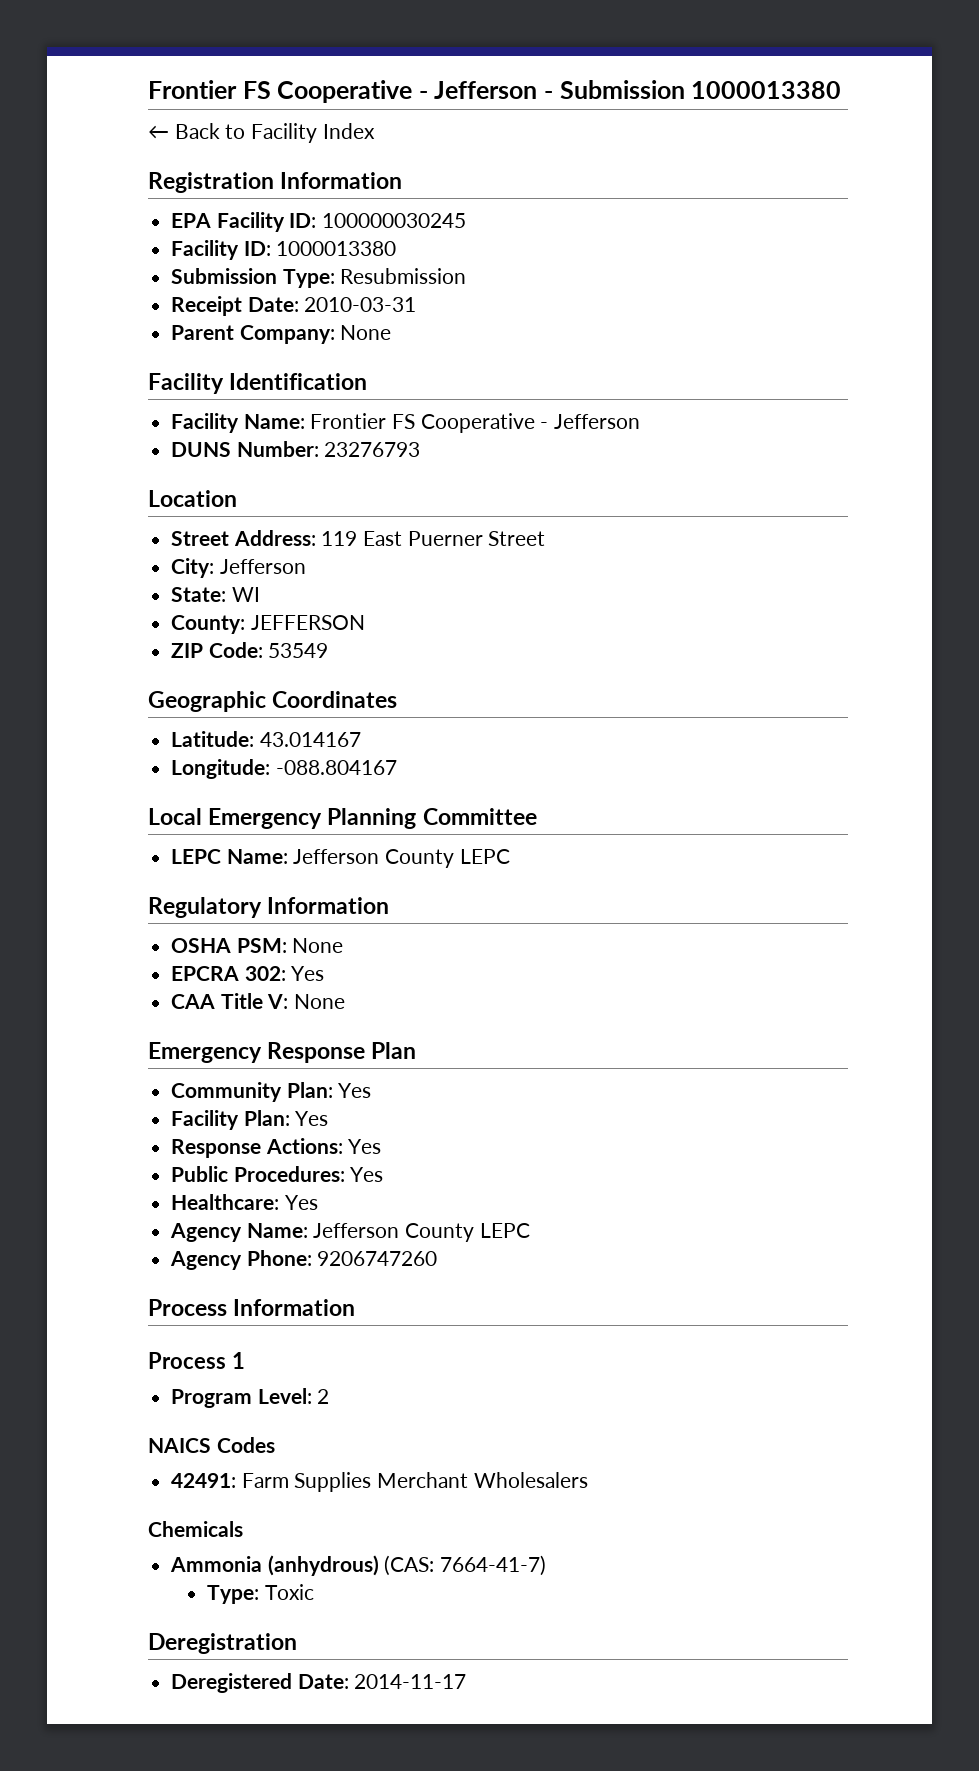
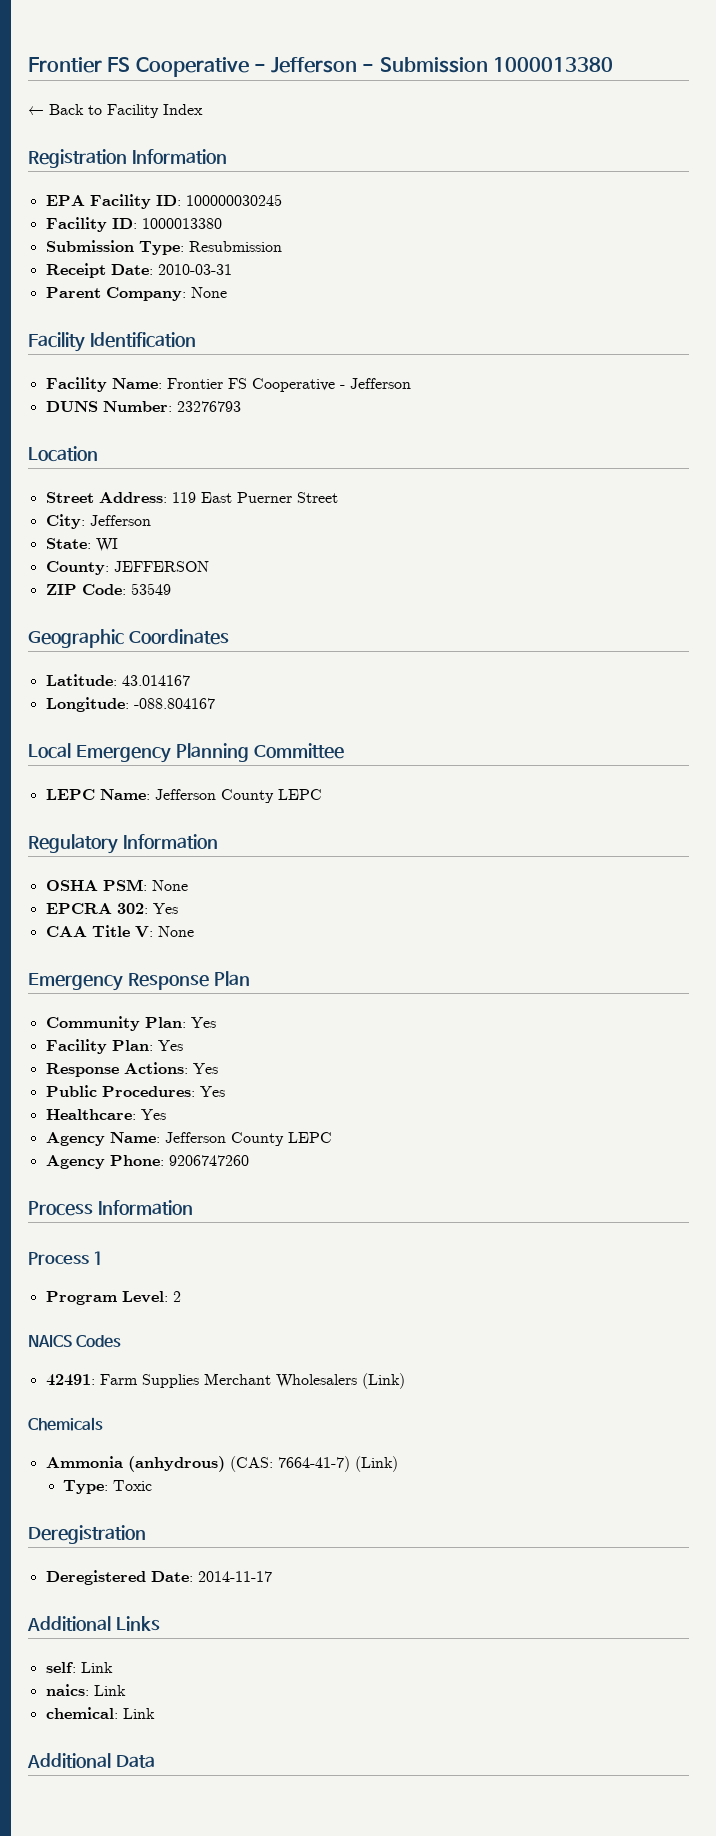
- 42491: Farm Supplies Merchant Wholesalers
+ 42491: Farm Supplies Merchant Wholesalers (Link)
- Ammonia (anhydrous) (CAS: 7664-41-7)
+ Ammonia (anhydrous) (CAS: 7664-41-7) (Link)
+ Additional Links
+ self: Link
+ naics: Link
+ chemical: Link
+ Additional Data

